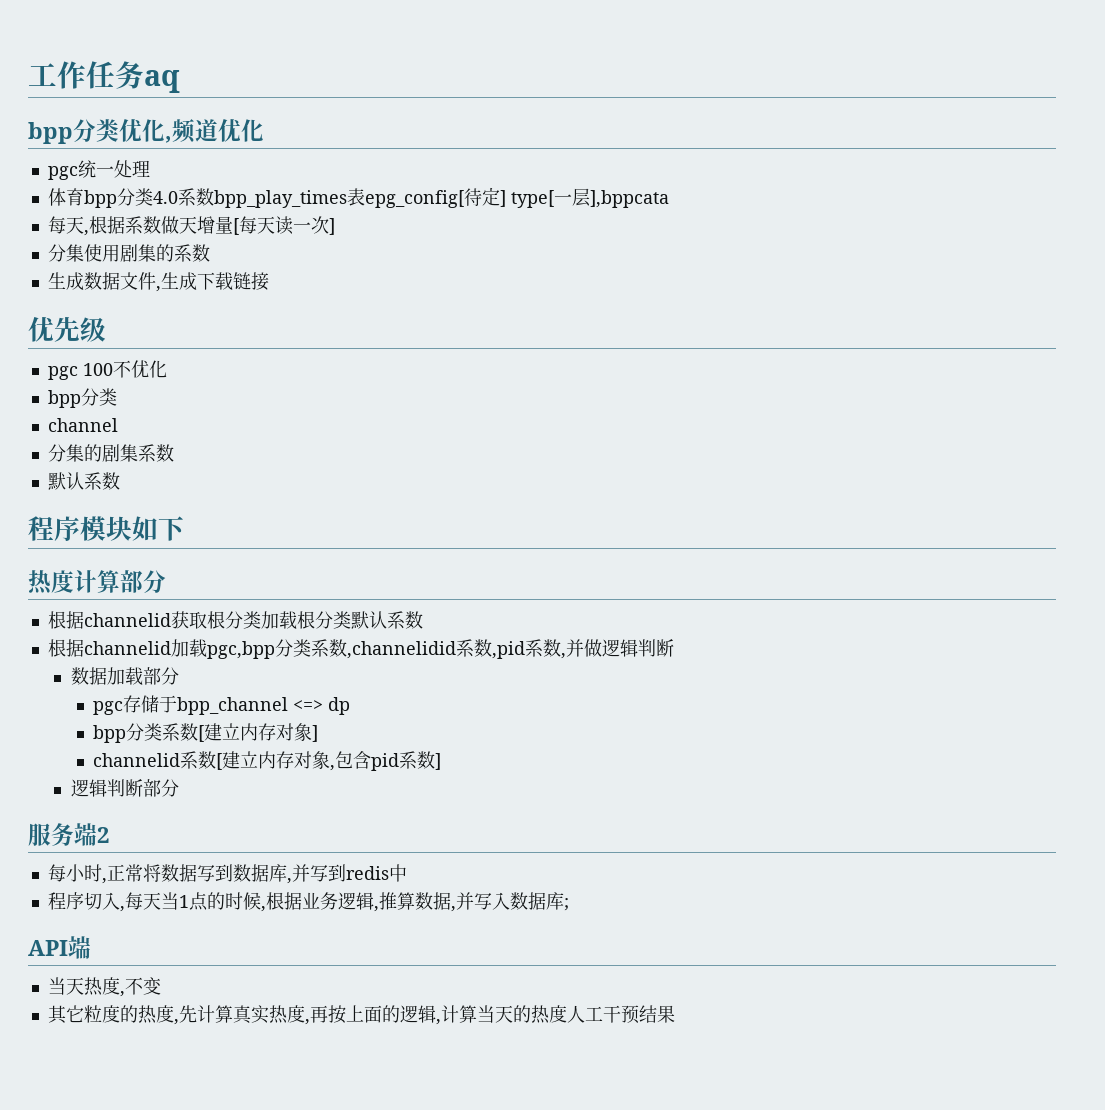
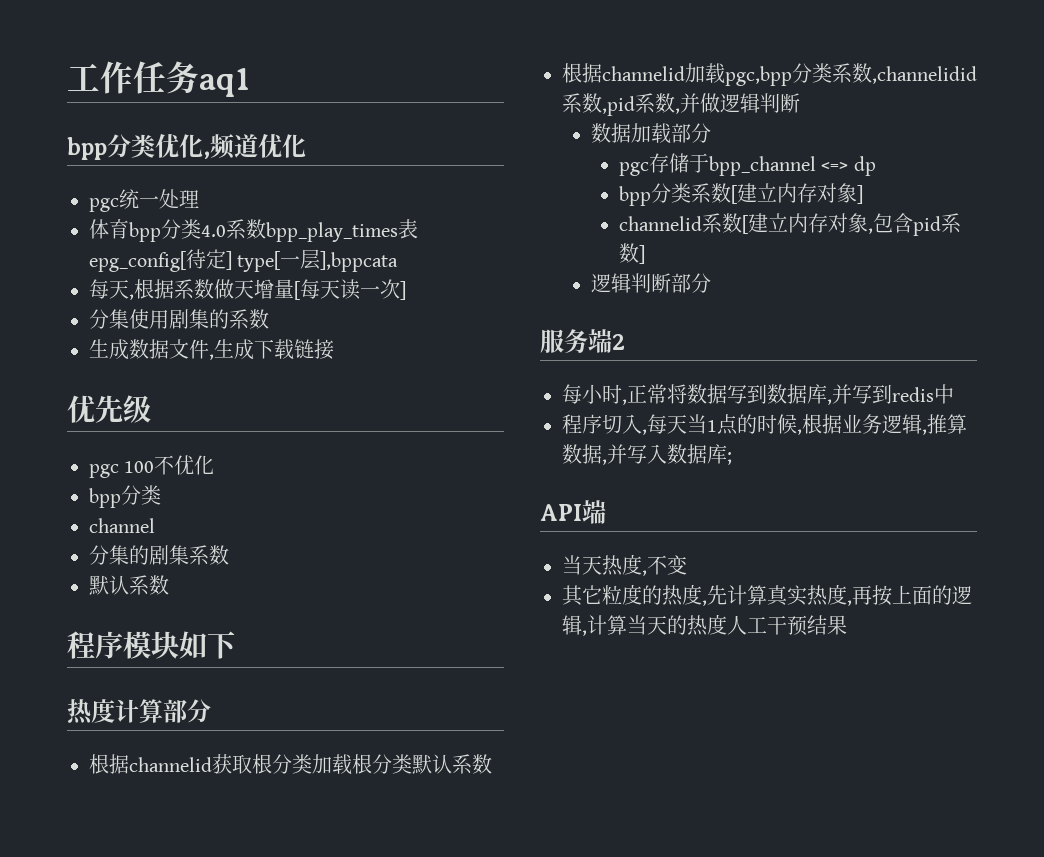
- 工作任务aq
+ 工作任务aq1

